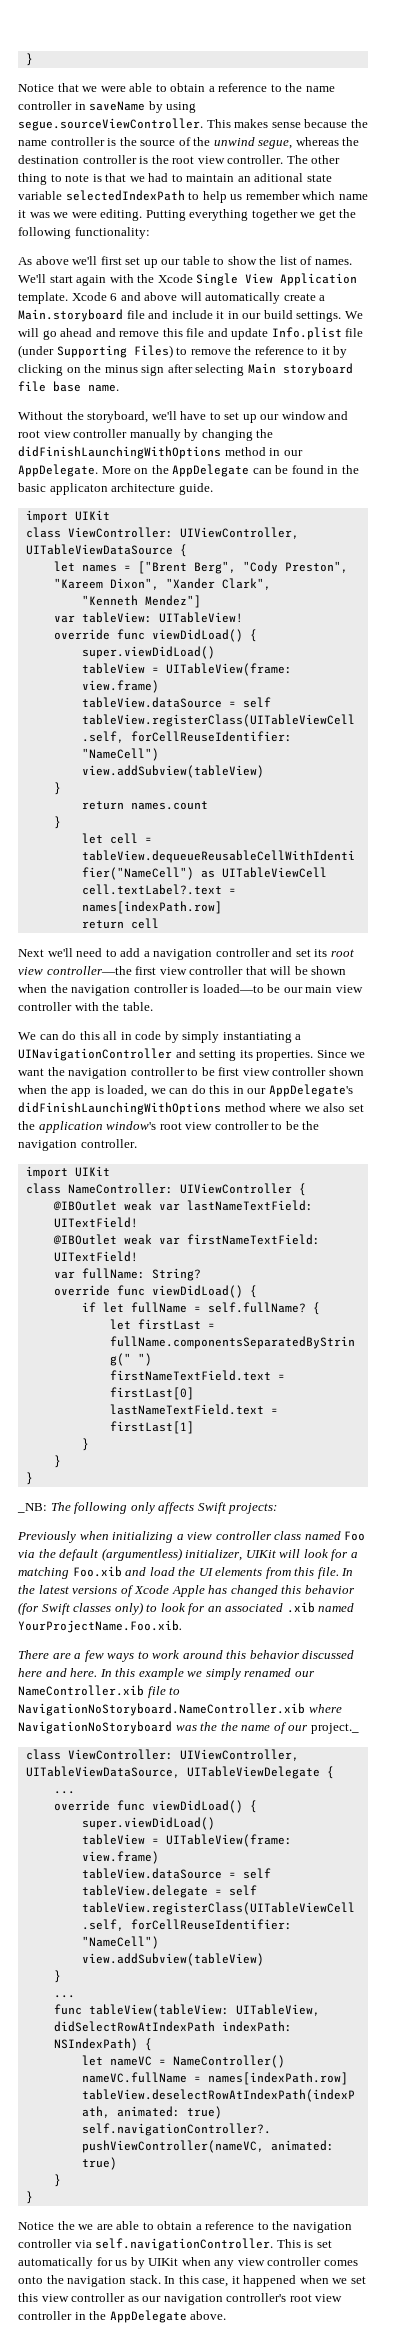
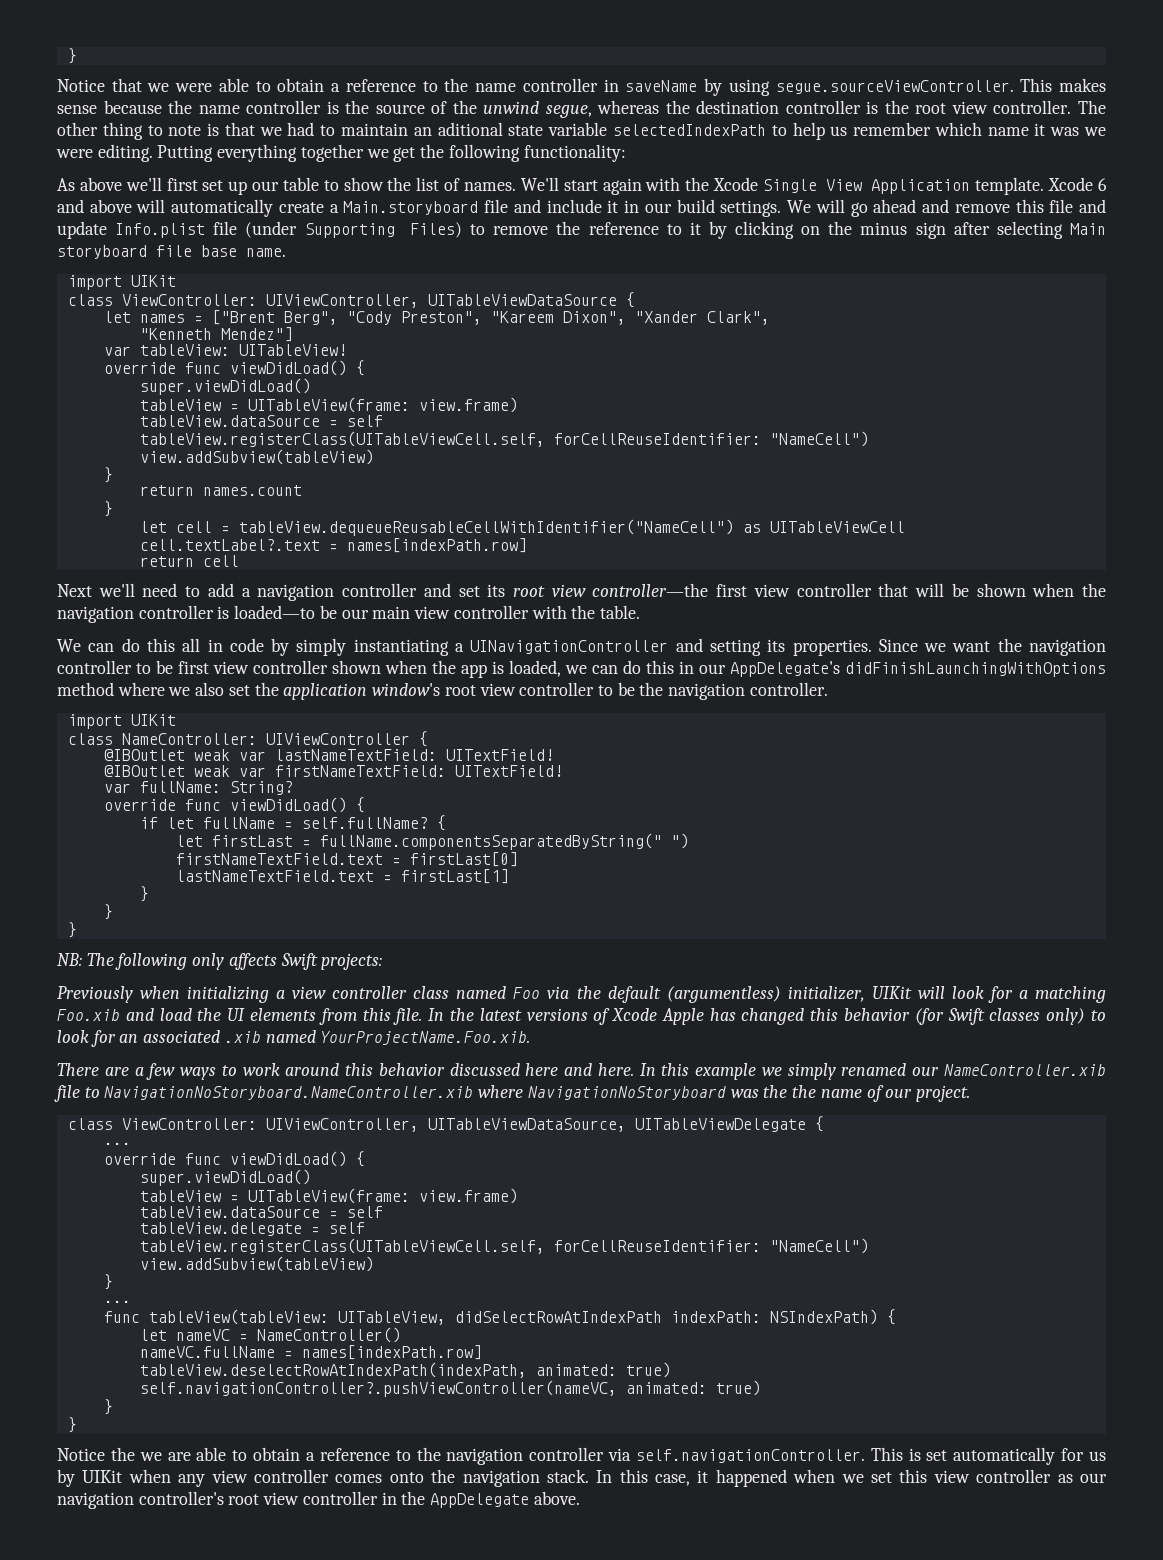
- Without the storyboard, we'll have to set up our window and root view controller manually by changing the didFinishLaunchingWithOptions method in our AppDelegate. More on the AppDelegate can be found in the basic applicaton architecture guide.
- _NB: The following only affects Swift projects:
+ NB: The following only affects Swift projects:
- In this example we simply renamed our NameController.xib file to NavigationNoStoryboard.NameController.xib where NavigationNoStoryboard was the the name of our project._
+ In this example we simply renamed our NameController.xib file to NavigationNoStoryboard.NameController.xib where NavigationNoStoryboard was the the name of our project.

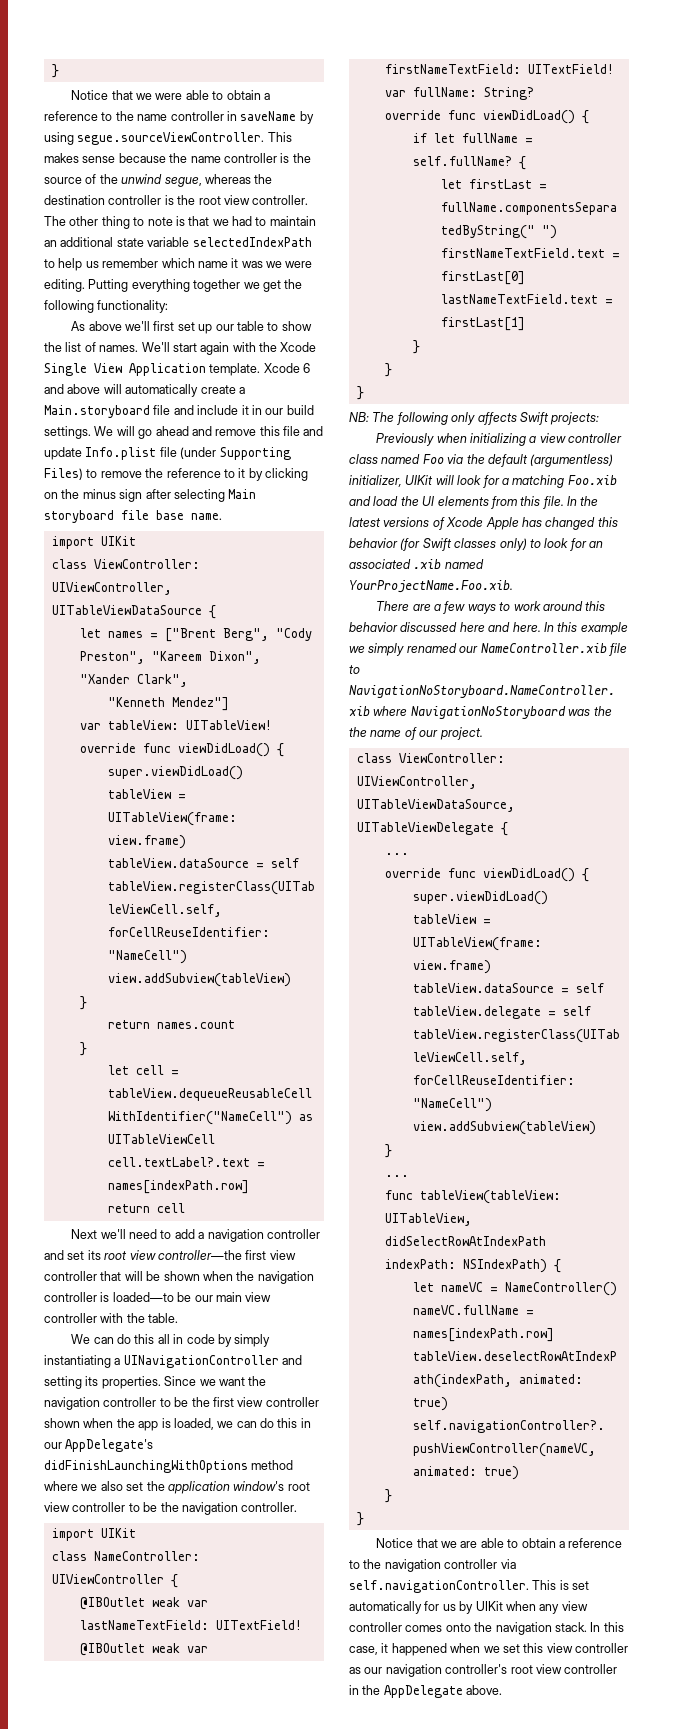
- The other thing to note is that we had to maintain an aditional state variable selectedIndexPath to help us remember which name it was we were editing.
+ The other thing to note is that we had to maintain an additional state variable selectedIndexPath to help us remember which name it was we were editing.
- Since we want the navigation controller to be first view controller shown when the app is loaded, we can do this in our AppDelegate's didFinishLaunchingWithOptions method where we also set the application window's root view controller to be the navigation controller.
+ Since we want the navigation controller to be the first view controller shown when the app is loaded, we can do this in our AppDelegate's didFinishLaunchingWithOptions method where we also set the application window's root view controller to be the navigation controller.
- Notice the we are able to obtain a reference to the navigation controller via self.navigationController. This is set automatically for us by UIKit when any view controller comes onto the navigation stack.
+ Notice that we are able to obtain a reference to the navigation controller via self.navigationController. This is set automatically for us by UIKit when any view controller comes onto the navigation stack.

